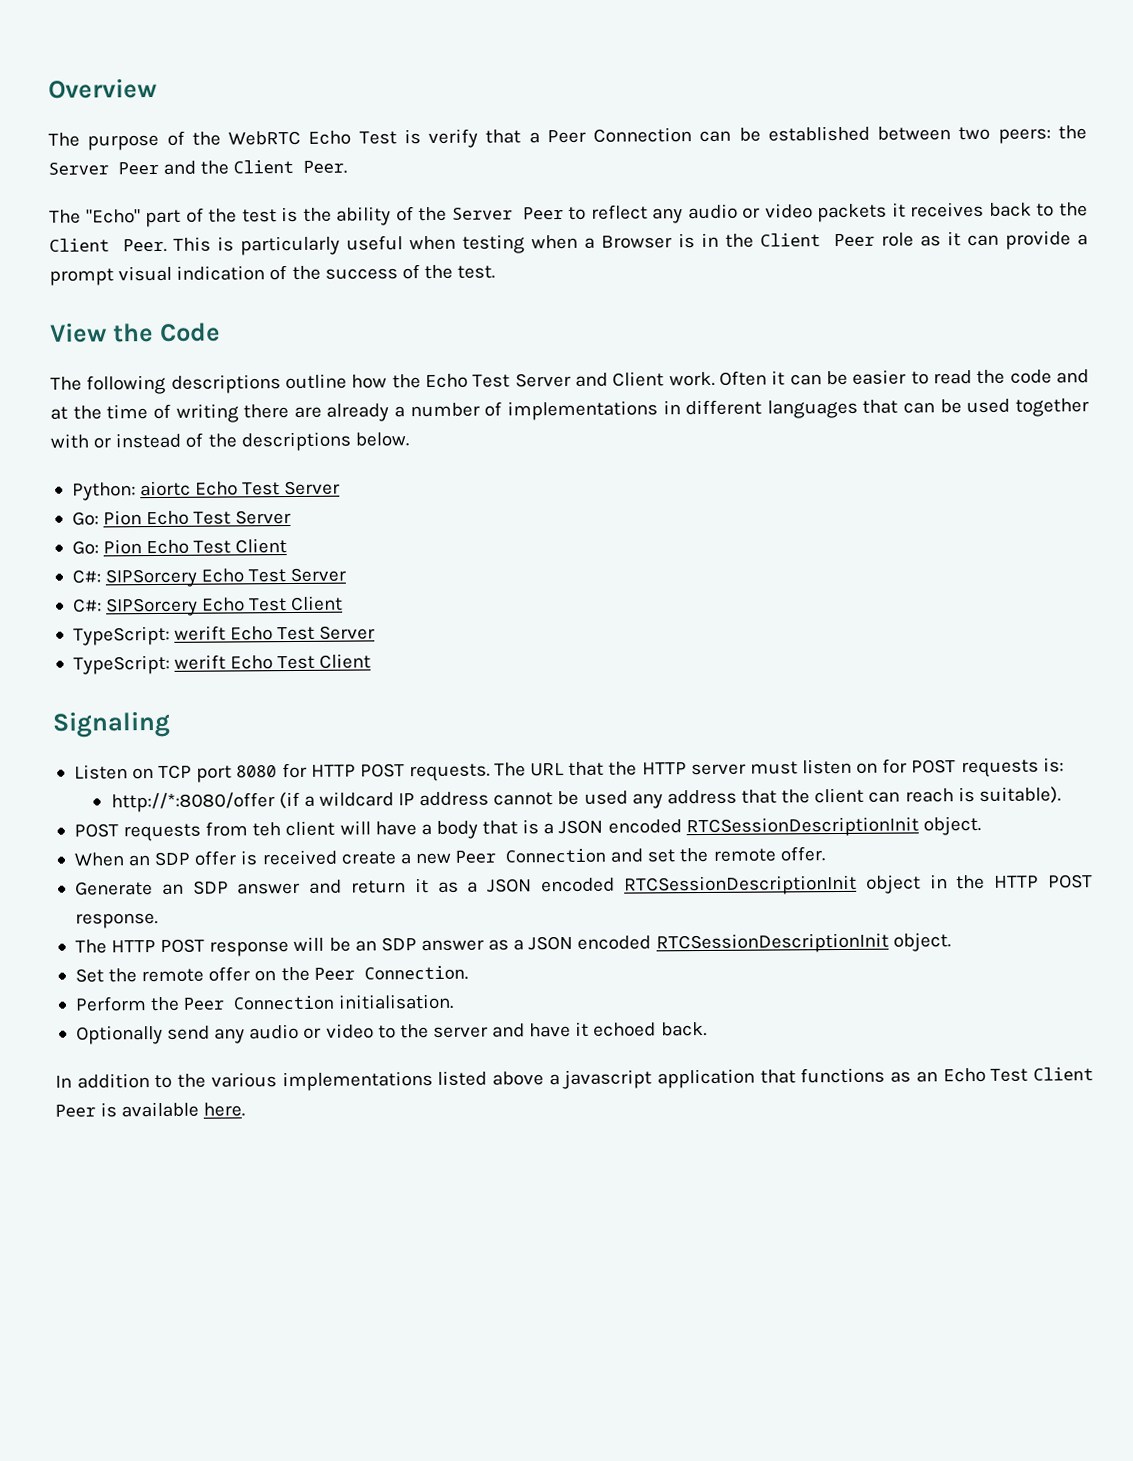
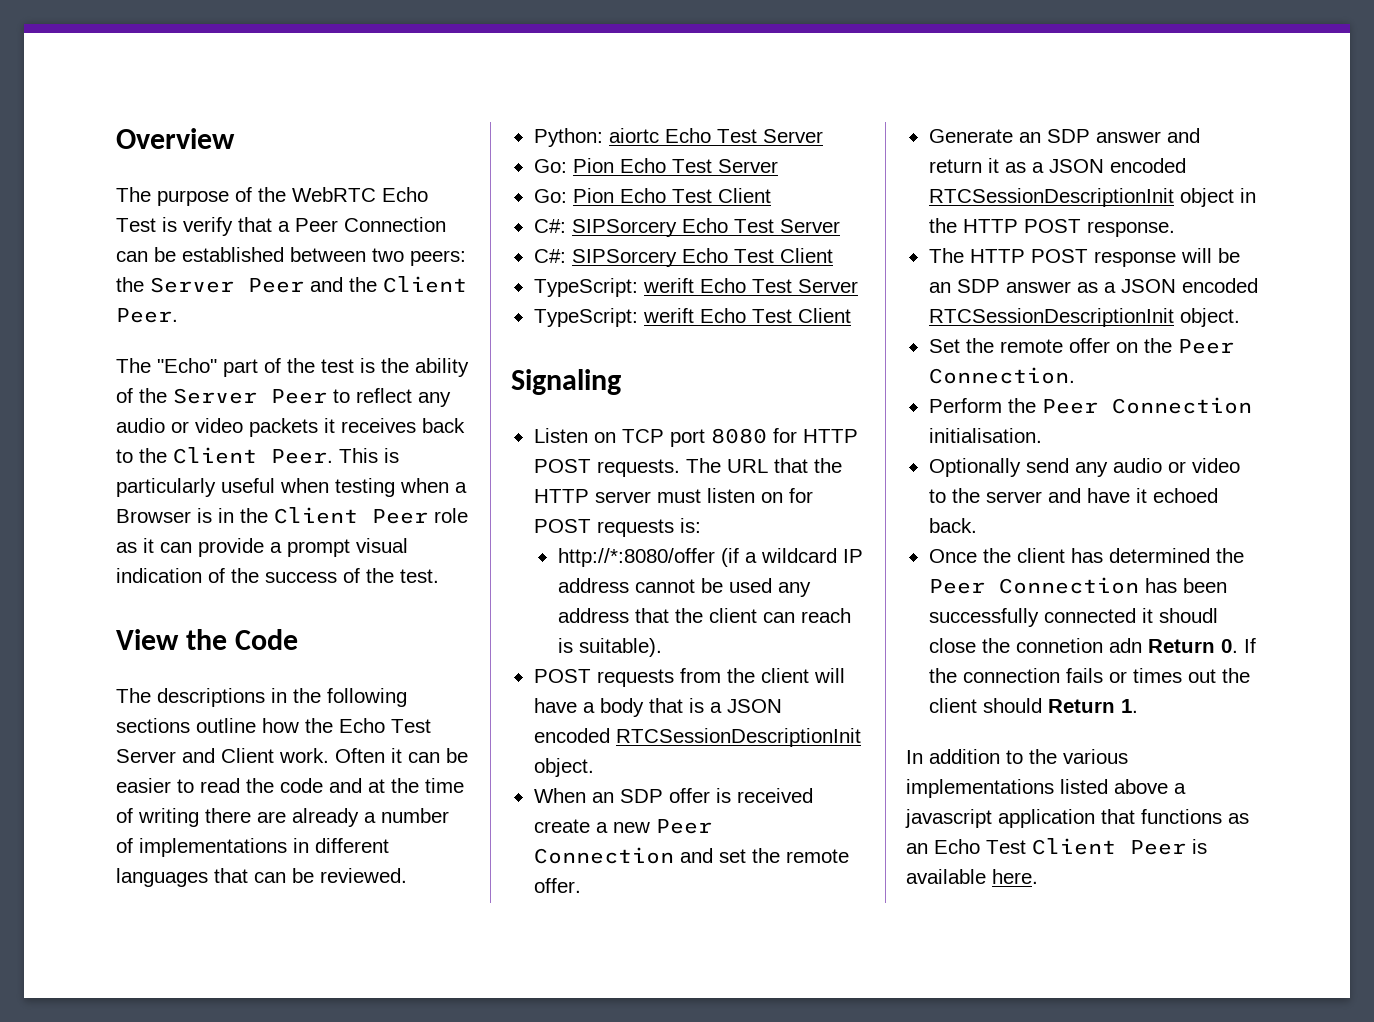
- The following descriptions outline how the Echo Test Server and Client work.
+ The descriptions in the following sections outline how the Echo Test Server and Client work.
- Often it can be easier to read the code and at the time of writing there are already a number of implementations in different languages that can be used together with or instead of the descriptions below.
+ Often it can be easier to read the code and at the time of writing there are already a number of implementations in different languages that can be reviewed.
- POST requests from teh client will have a body that is a JSON encoded RTCSessionDescriptionInit object.
+ POST requests from the client will have a body that is a JSON encoded RTCSessionDescriptionInit object.
+ Once the client has determined the Peer Connection has been successfully connected it shoudl close the connetion adn Return 0. If the connection fails or times out the client should Return 1.

